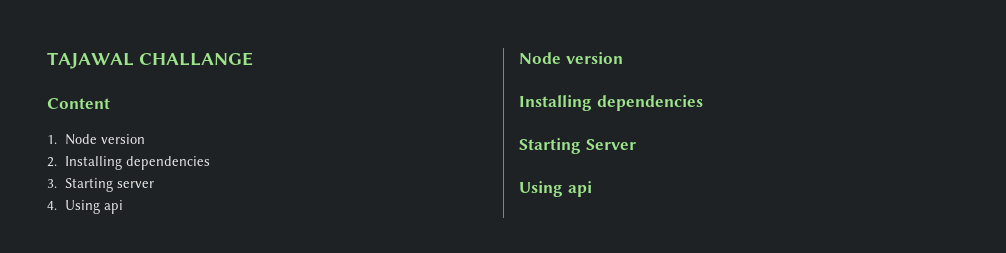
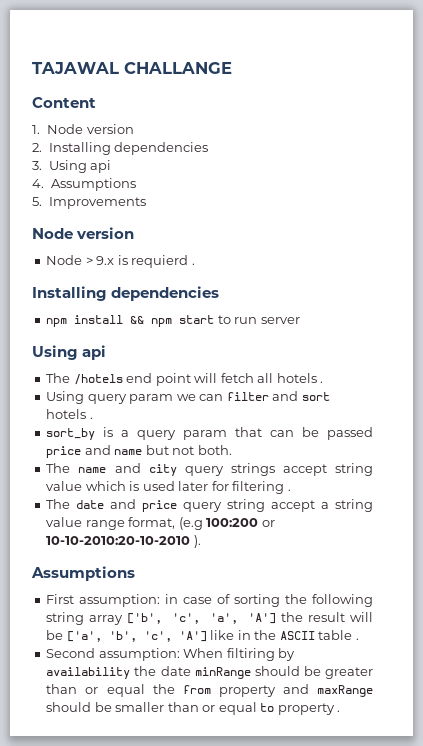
- 3. Starting server
+ 3. Using api
- 4. Using api
+ 4. Assumptions
+ 5. Improvements
  Node version
+ Node > 9.x is requierd .
  Installing dependencies
- Starting Server
+ npm install && npm start to run server
  Using api
+ The /hotels end point will fetch all hotels .
+ Using query param we can filter and sort hotels .
+ sort_by is a query param that can be passed price and name but not both.
+ The name and city query strings accept string value which is used later for filtering .
+ The date and price query string accept a string value range format, (e.g 100:200 or 10-10-2010:20-10-2010 ).
+ Assumptions
+ First assumption: in case of sorting the following string array ['b', 'c', 'a', 'A'] the result will be ['a', 'b', 'c', 'A'] like in the ASCII table .
+ Second assumption: When filtiring by availability the date minRange should be greater than or equal the from property and maxRange should be smaller than or equal to property .

